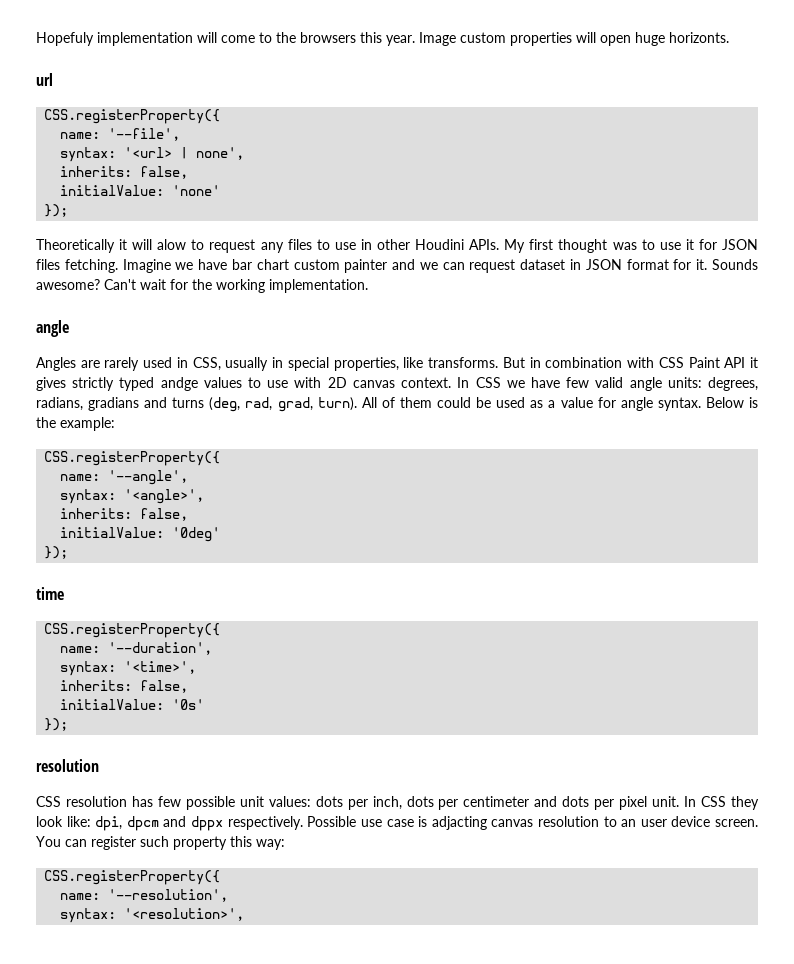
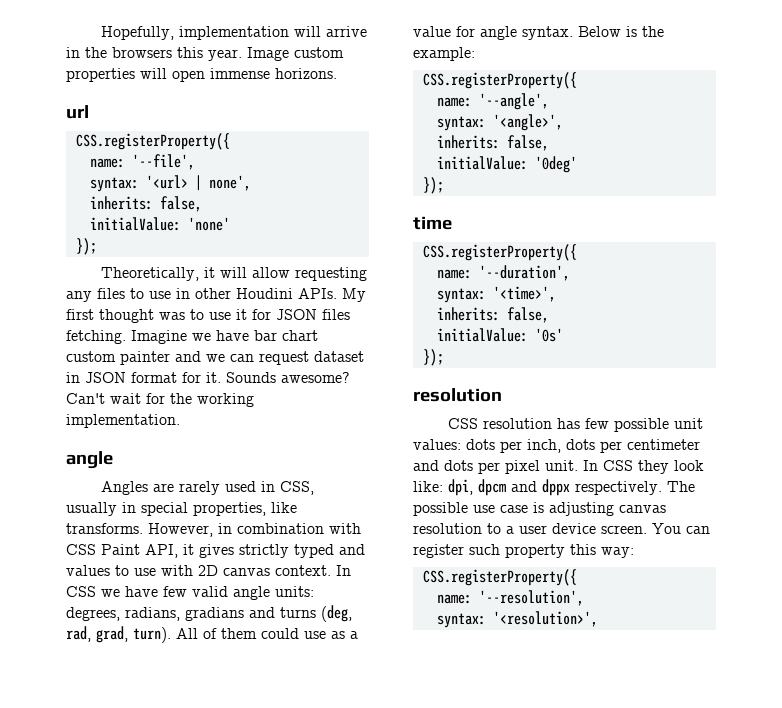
- Hopefuly implementation will come to the browsers this year.
+ Hopefully, implementation will arrive in the browsers this year.
- Image custom properties will open huge horizonts.
+ Image custom properties will open immense horizons.
- Theoretically it will alow to request any files to use in other Houdini APIs.
+ Theoretically, it will allow requesting any files to use in other Houdini APIs.
- But in combination with CSS Paint API it gives strictly typed andge values to use with 2D canvas context.
+ However, in combination with CSS Paint API, it gives strictly typed and values to use with 2D canvas context.
- All of them could be used as a value for angle syntax.
+ All of them could use as a value for angle syntax.
- Possible use case is adjacting canvas resolution to an user device screen.
+ The possible use case is adjusting canvas resolution to a user device screen.

